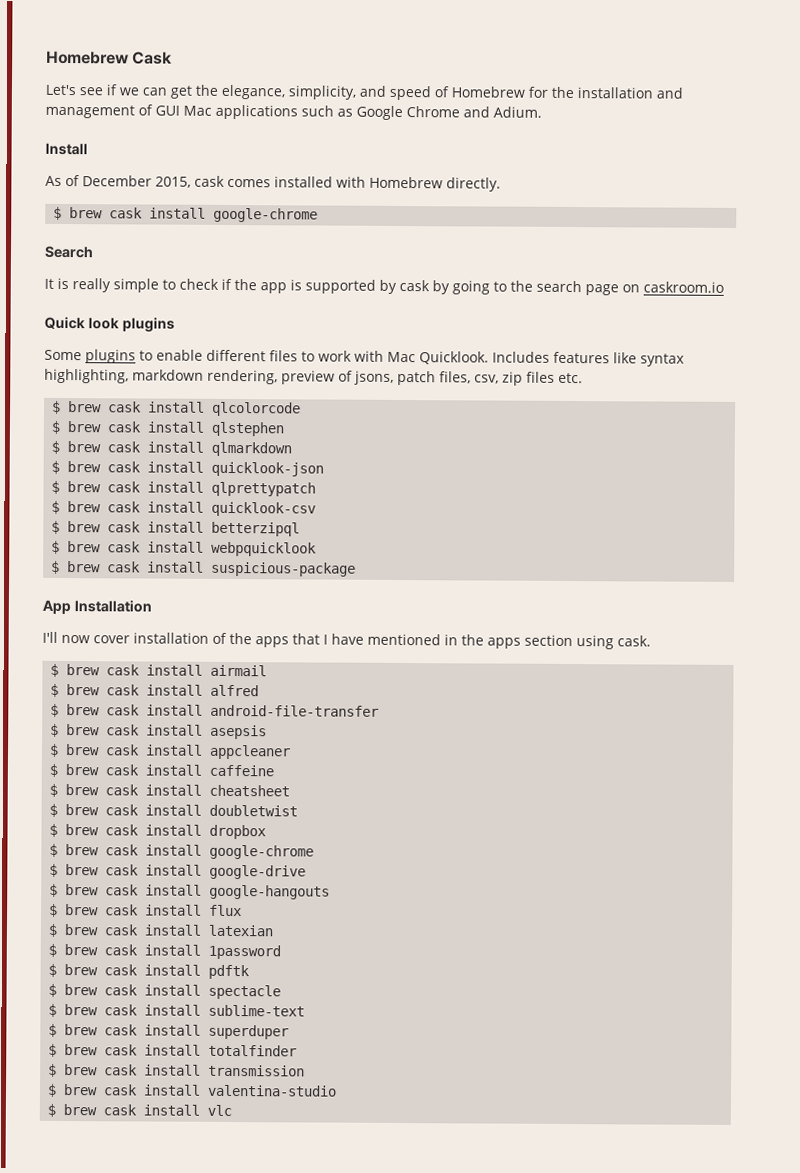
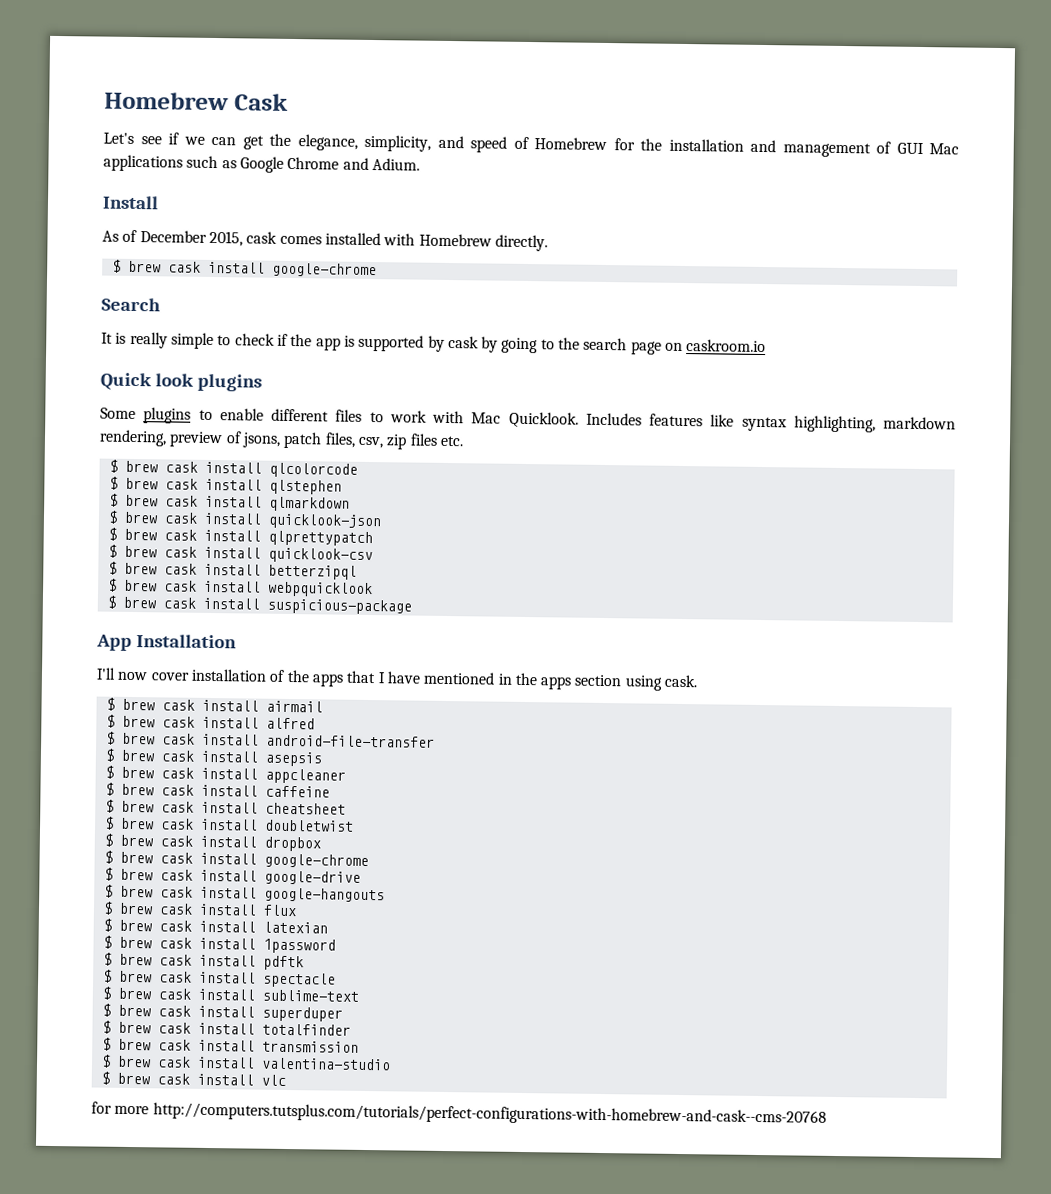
+ for more http://computers.tutsplus.com/tutorials/perfect-configurations-with-homebrew-and-cask--cms-20768

